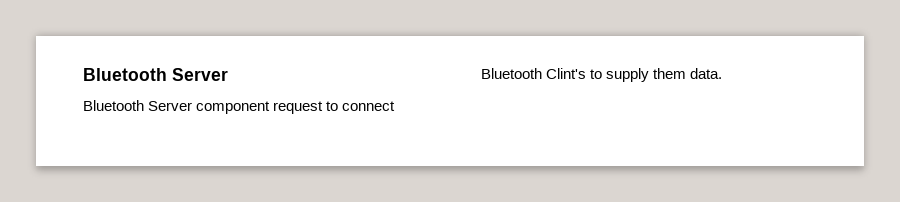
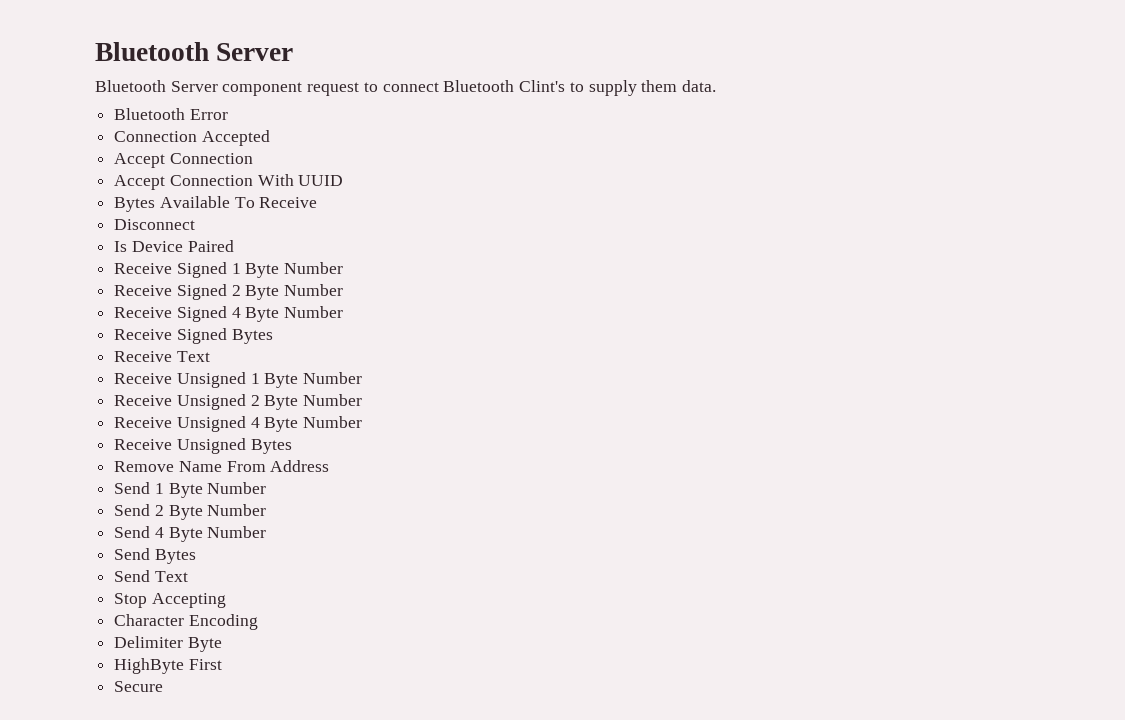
+ Bluetooth Error
+ Connection Accepted
+ Accept Connection
+ Accept Connection With UUID
+ Bytes Available To Receive
+ Disconnect
+ Is Device Paired
+ Receive Signed 1 Byte Number
+ Receive Signed 2 Byte Number
+ Receive Signed 4 Byte Number
+ Receive Signed Bytes
+ Receive Text
+ Receive Unsigned 1 Byte Number
+ Receive Unsigned 2 Byte Number
+ Receive Unsigned 4 Byte Number
+ Receive Unsigned Bytes
+ Remove Name From Address
+ Send 1 Byte Number
+ Send 2 Byte Number
+ Send 4 Byte Number
+ Send Bytes
+ Send Text
+ Stop Accepting
+ Character Encoding
+ Delimiter Byte
+ HighByte First
+ Secure

